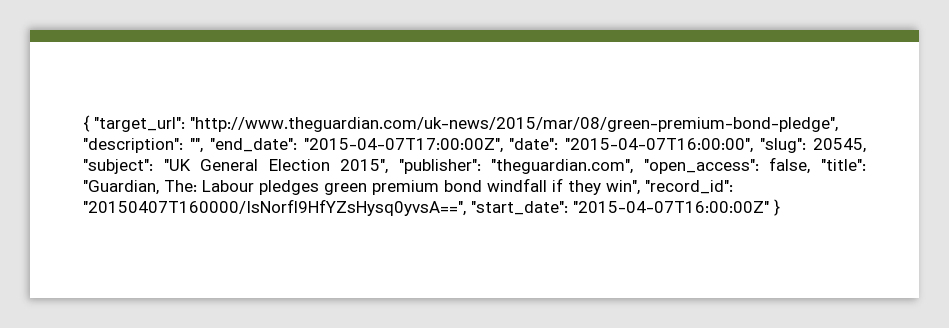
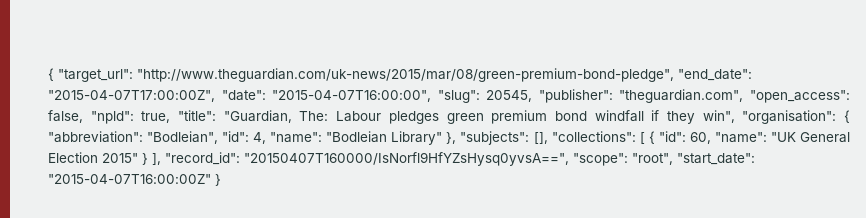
- { "target_url": "http://www.theguardian.com/uk-news/2015/mar/08/green-premium-bond-pledge", "description": "", "end_date": "2015-04-07T17:00:00Z", "date": "2015-04-07T16:00:00", "slug": 20545, "subject": "UK General Election 2015", "publisher": "theguardian.com", "open_access": false, "title": "Guardian, The: Labour pledges green premium bond windfall if they win", "record_id": "20150407T160000/IsNorfl9HfYZsHysq0yvsA==", "start_date": "2015-04-07T16:00:00Z" }
+ { "target_url": "http://www.theguardian.com/uk-news/2015/mar/08/green-premium-bond-pledge", "end_date": "2015-04-07T17:00:00Z", "date": "2015-04-07T16:00:00", "slug": 20545, "publisher": "theguardian.com", "open_access": false, "npld": true, "title": "Guardian, The: Labour pledges green premium bond windfall if they win", "organisation": { "abbreviation": "Bodleian", "id": 4, "name": "Bodleian Library" }, "subjects": [], "collections": [ { "id": 60, "name": "UK General Election 2015" } ], "record_id": "20150407T160000/IsNorfl9HfYZsHysq0yvsA==", "scope": "root", "start_date": "2015-04-07T16:00:00Z" }

